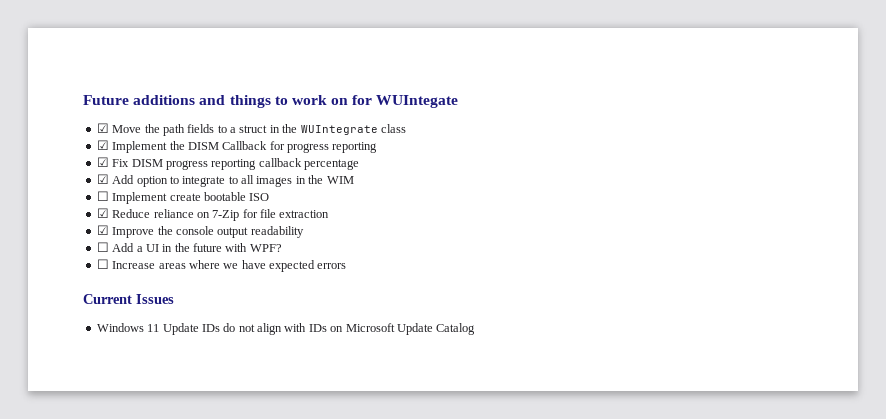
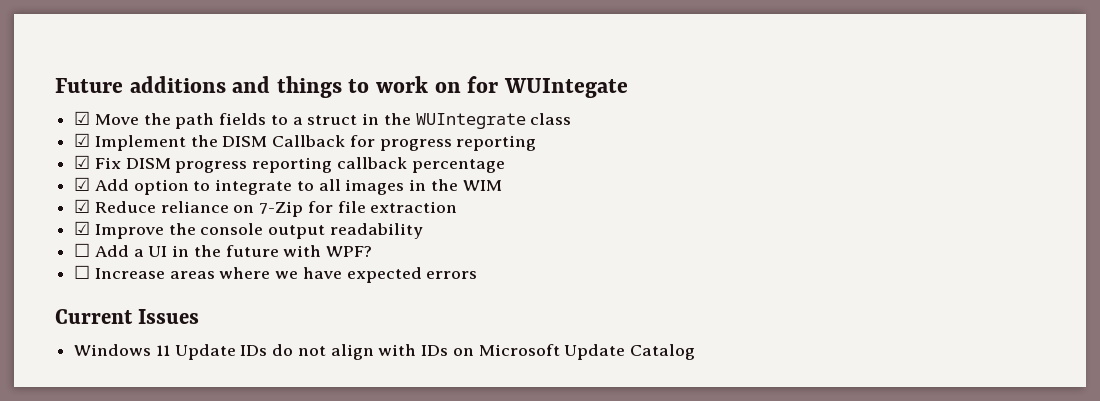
- ☐ Implement create bootable ISO

